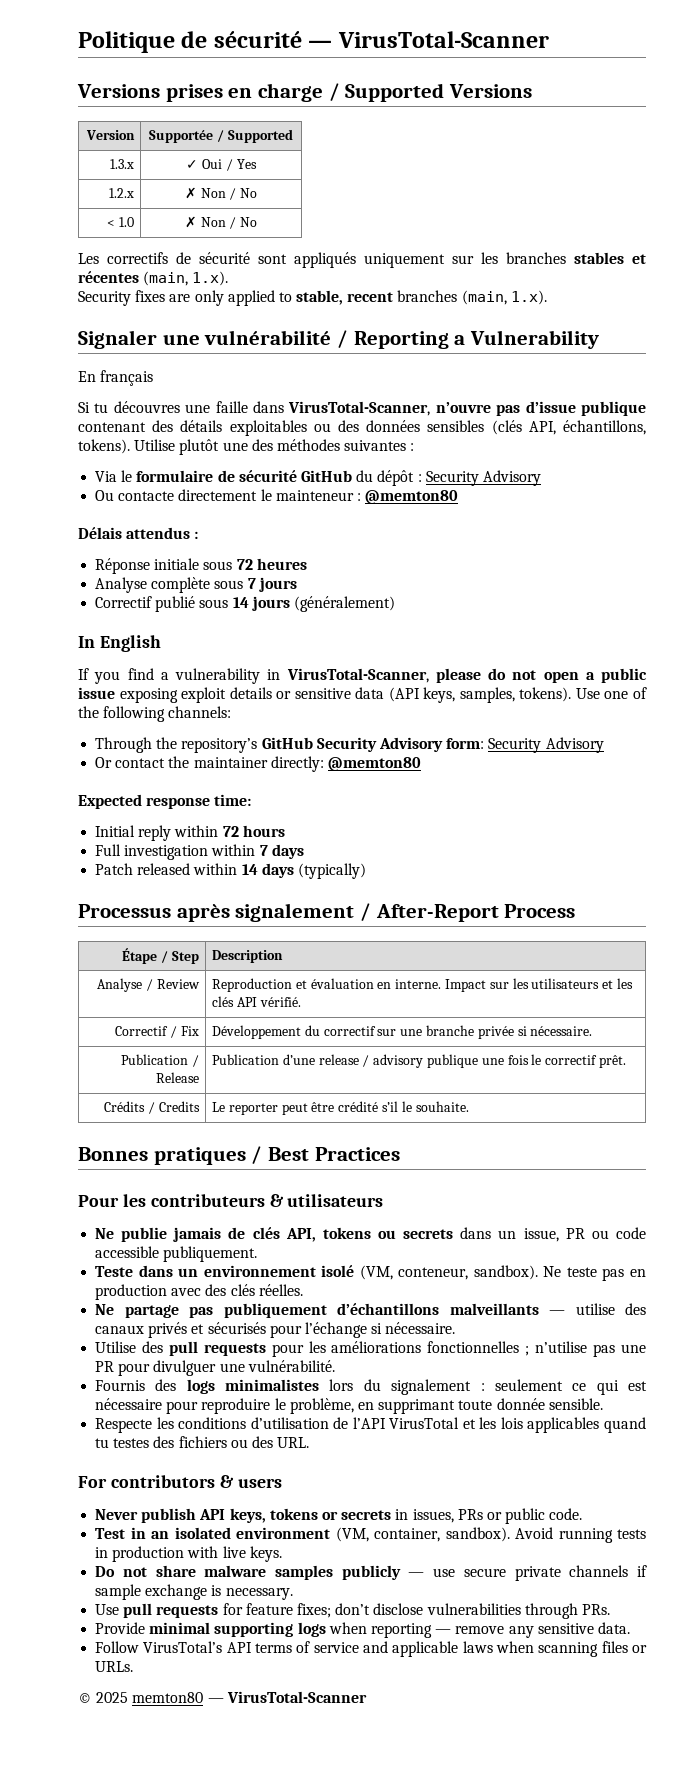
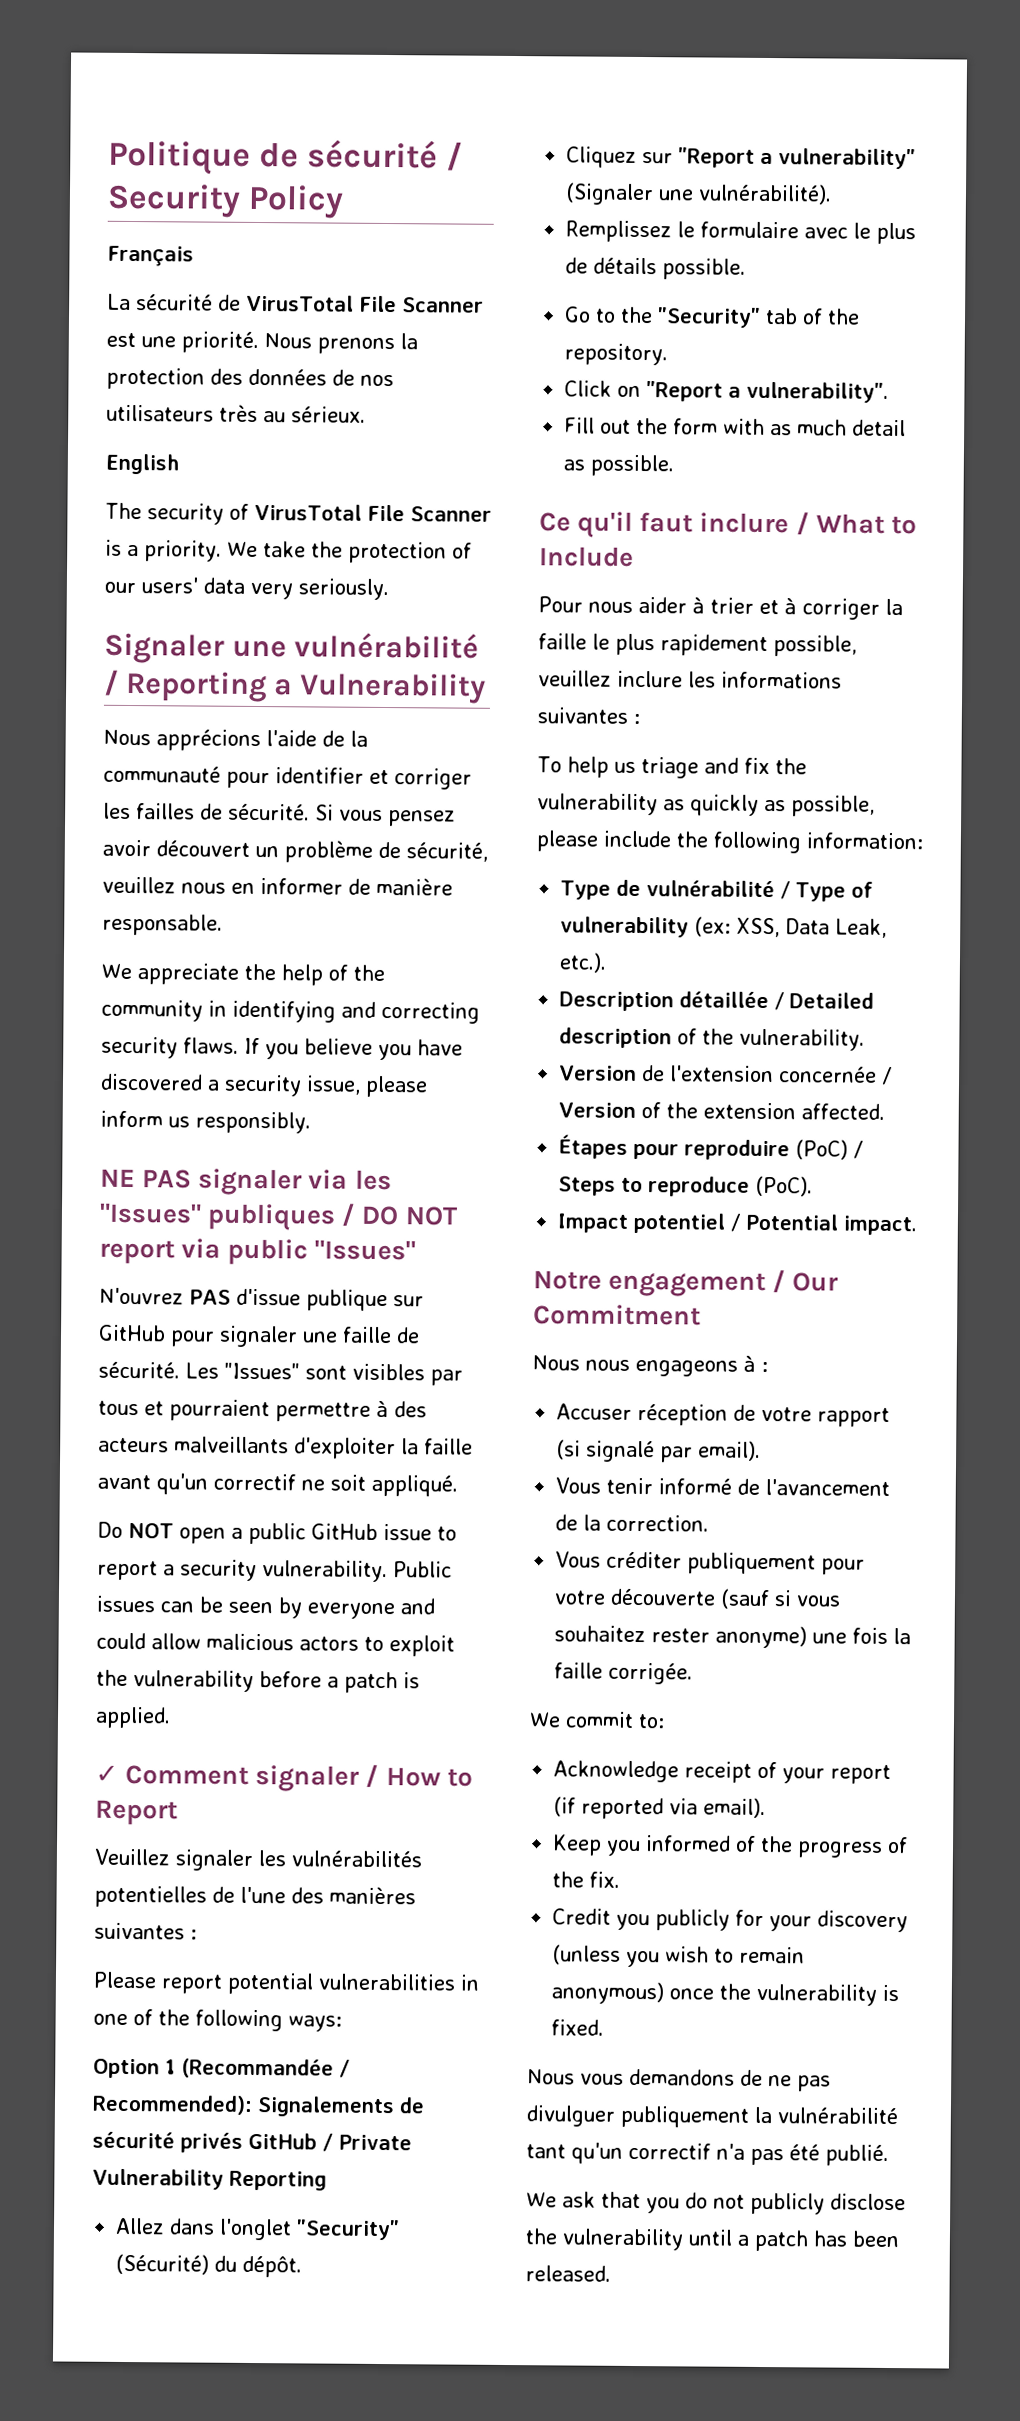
- Politique de sécurité — VirusTotal-Scanner
- Versions prises en charge / Supported Versions
- Version | Supportée / Supported
- 1.3.x | ✓ Oui / Yes
- 1.2.x | ✗ Non / No
- < 1.0 | ✗ Non / No
- Les correctifs de sécurité sont appliqués uniquement sur les branches stables et récentes (main, 1.x).
- Security fixes are only applied to stable, recent branches (main, 1.x).
+ Politique de sécurité / Security Policy
+ Français
+ La sécurité de VirusTotal File Scanner est une priorité. Nous prenons la protection des données de nos utilisateurs très au sérieux.
+ English
+ The security of VirusTotal File Scanner is a priority. We take the protection of our users' data very seriously.
- En français
- Si tu découvres une faille dans VirusTotal-Scanner, n’ouvre pas d’issue publique contenant des détails exploitables ou des données sensibles (clés API, échantillons, tokens). Utilise plutôt une des méthodes suivantes :
- Via le formulaire de sécurité GitHub du dépôt : Security Advisory
- Ou contacte directement le mainteneur : @memton80
- Délais attendus :
- Réponse initiale sous 72 heures
- Analyse complète sous 7 jours
- Correctif publié sous 14 jours (généralement)
- In English
- If you find a vulnerability in VirusTotal-Scanner, please do not open a public issue exposing exploit details or sensitive data (API keys, samples, tokens). Use one of the following channels:
- Through the repository’s GitHub Security Advisory form: Security Advisory
- Or contact the maintainer directly: @memton80
- Expected response time:
- Initial reply within 72 hours
- Full investigation within 7 days
- Patch released within 14 days (typically)
- Processus après signalement / After-Report Process
- Étape / Step | Description
- Analyse / Review | Reproduction et évaluation en interne. Impact sur les utilisateurs et les clés API vérifié.
- Correctif / Fix | Développement du correctif sur une branche privée si nécessaire.
- Publication / Release | Publication d’une release / advisory publique une fois le correctif prêt.
- Crédits / Credits | Le reporter peut être crédité s’il le souhaite.
- Bonnes pratiques / Best Practices
- Pour les contributeurs & utilisateurs
- Ne publie jamais de clés API, tokens ou secrets dans un issue, PR ou code accessible publiquement.
- Teste dans un environnement isolé (VM, conteneur, sandbox). Ne teste pas en production avec des clés réelles.
- Ne partage pas publiquement d’échantillons malveillants — utilise des canaux privés et sécurisés pour l’échange si nécessaire.
- Utilise des pull requests pour les améliorations fonctionnelles ; n’utilise pas une PR pour divulguer une vulnérabilité.
- Fournis des logs minimalistes lors du signalement : seulement ce qui est nécessaire pour reproduire le problème, en supprimant toute donnée sensible.
- Respecte les conditions d’utilisation de l’API VirusTotal et les lois applicables quand tu testes des fichiers ou des URL.
- For contributors & users
- Never publish API keys, tokens or secrets in issues, PRs or public code.
- Test in an isolated environment (VM, container, sandbox). Avoid running tests in production with live keys.
- Do not share malware samples publicly — use secure private channels if sample exchange is necessary.
- Use pull requests for feature fixes; don’t disclose vulnerabilities through PRs.
- Provide minimal supporting logs when reporting — remove any sensitive data.
- Follow VirusTotal’s API terms of service and applicable laws when scanning files or URLs.
- © 2025 memton80 — VirusTotal-Scanner
+ Nous apprécions l'aide de la communauté pour identifier et corriger les failles de sécurité. Si vous pensez avoir découvert un problème de sécurité, veuillez nous en informer de manière responsable.
+ We appreciate the help of the community in identifying and correcting security flaws. If you believe you have discovered a security issue, please inform us responsibly.
+ NE PAS signaler via les "Issues" publiques / DO NOT report via public "Issues"
+ N'ouvrez PAS d'issue publique sur GitHub pour signaler une faille de sécurité. Les "Issues" sont visibles par tous et pourraient permettre à des acteurs malveillants d'exploiter la faille avant qu'un correctif ne soit appliqué.
+ Do NOT open a public GitHub issue to report a security vulnerability. Public issues can be seen by everyone and could allow malicious actors to exploit the vulnerability before a patch is applied.
+ ✓ Comment signaler / How to Report
+ Veuillez signaler les vulnérabilités potentielles de l'une des manières suivantes :
+ Please report potential vulnerabilities in one of the following ways:
+ Option 1 (Recommandée / Recommended): Signalements de sécurité privés GitHub / Private Vulnerability Reporting
+ Allez dans l'onglet "Security" (Sécurité) du dépôt.
+ Cliquez sur "Report a vulnerability" (Signaler une vulnérabilité).
+ Remplissez le formulaire avec le plus de détails possible.
+ Go to the "Security" tab of the repository.
+ Click on "Report a vulnerability".
+ Fill out the form with as much detail as possible.
+ Ce qu'il faut inclure / What to Include
+ Pour nous aider à trier et à corriger la faille le plus rapidement possible, veuillez inclure les informations suivantes :
+ To help us triage and fix the vulnerability as quickly as possible, please include the following information:
+ Type de vulnérabilité / Type of vulnerability (ex: XSS, Data Leak, etc.).
+ Description détaillée / Detailed description of the vulnerability.
+ Version de l'extension concernée / Version of the extension affected.
+ Étapes pour reproduire (PoC) / Steps to reproduce (PoC).
+ Impact potentiel / Potential impact.
+ Notre engagement / Our Commitment
+ Nous nous engageons à :
+ Accuser réception de votre rapport (si signalé par email).
+ Vous tenir informé de l'avancement de la correction.
+ Vous créditer publiquement pour votre découverte (sauf si vous souhaitez rester anonyme) une fois la faille corrigée.
+ We commit to:
+ Acknowledge receipt of your report (if reported via email).
+ Keep you informed of the progress of the fix.
+ Credit you publicly for your discovery (unless you wish to remain anonymous) once the vulnerability is fixed.
+ Nous vous demandons de ne pas divulguer publiquement la vulnérabilité tant qu'un correctif n'a pas été publié.
+ We ask that you do not publicly disclose the vulnerability until a patch has been released.

